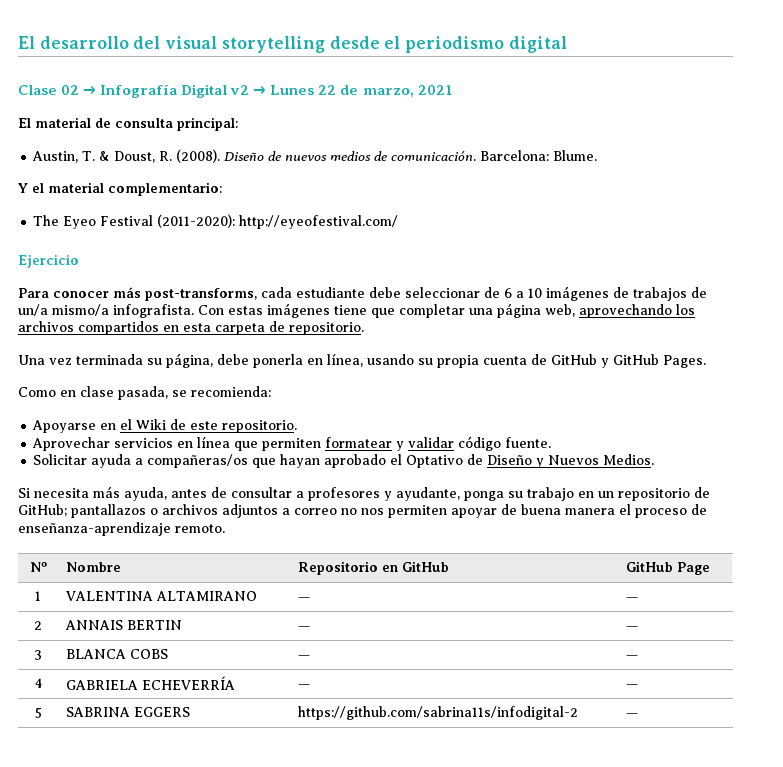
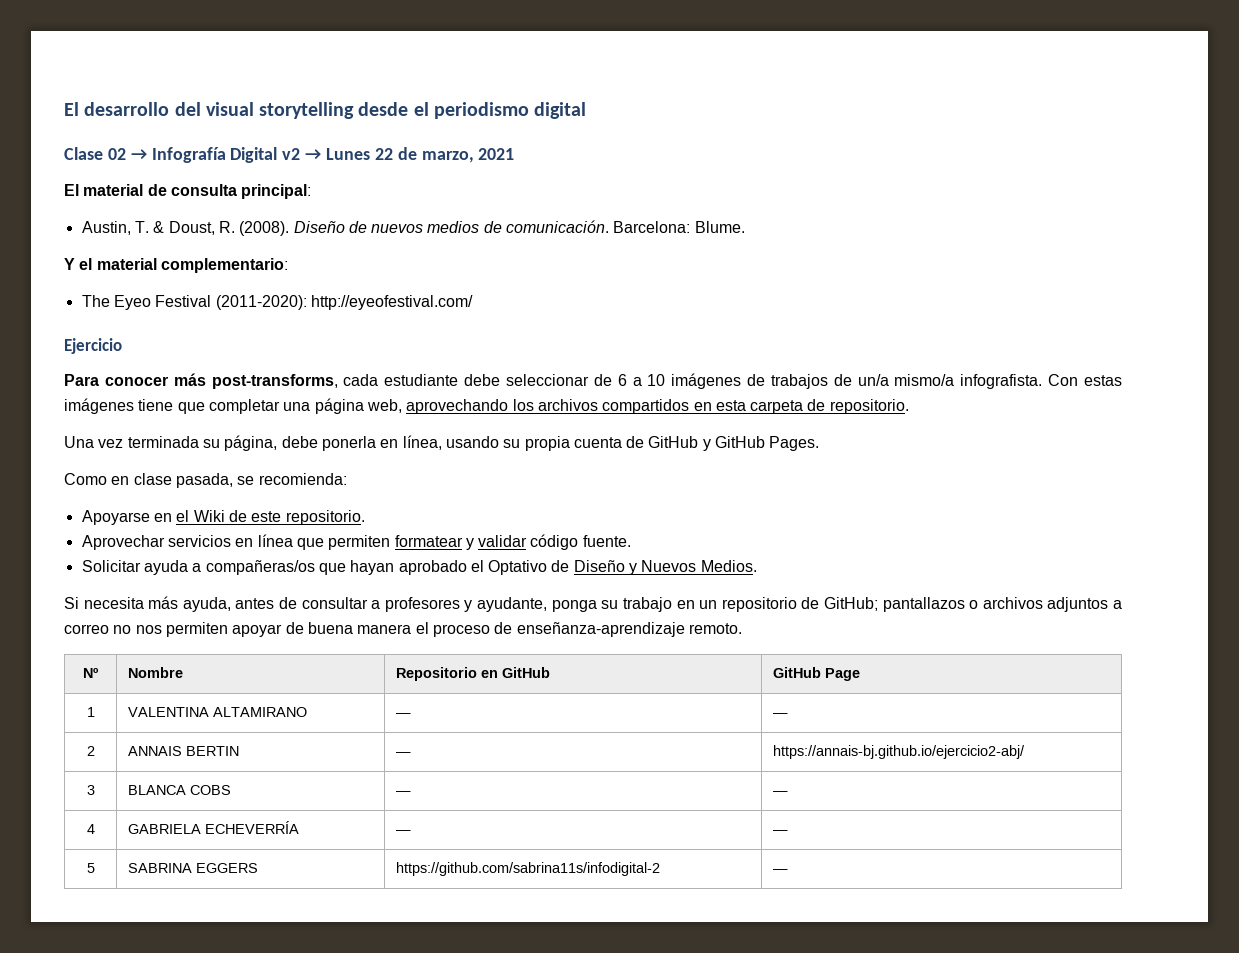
- 2 | ANNAIS BERTIN | — | —
+ 2 | ANNAIS BERTIN | — | https://annais-bj.github.io/ejercicio2-abj/

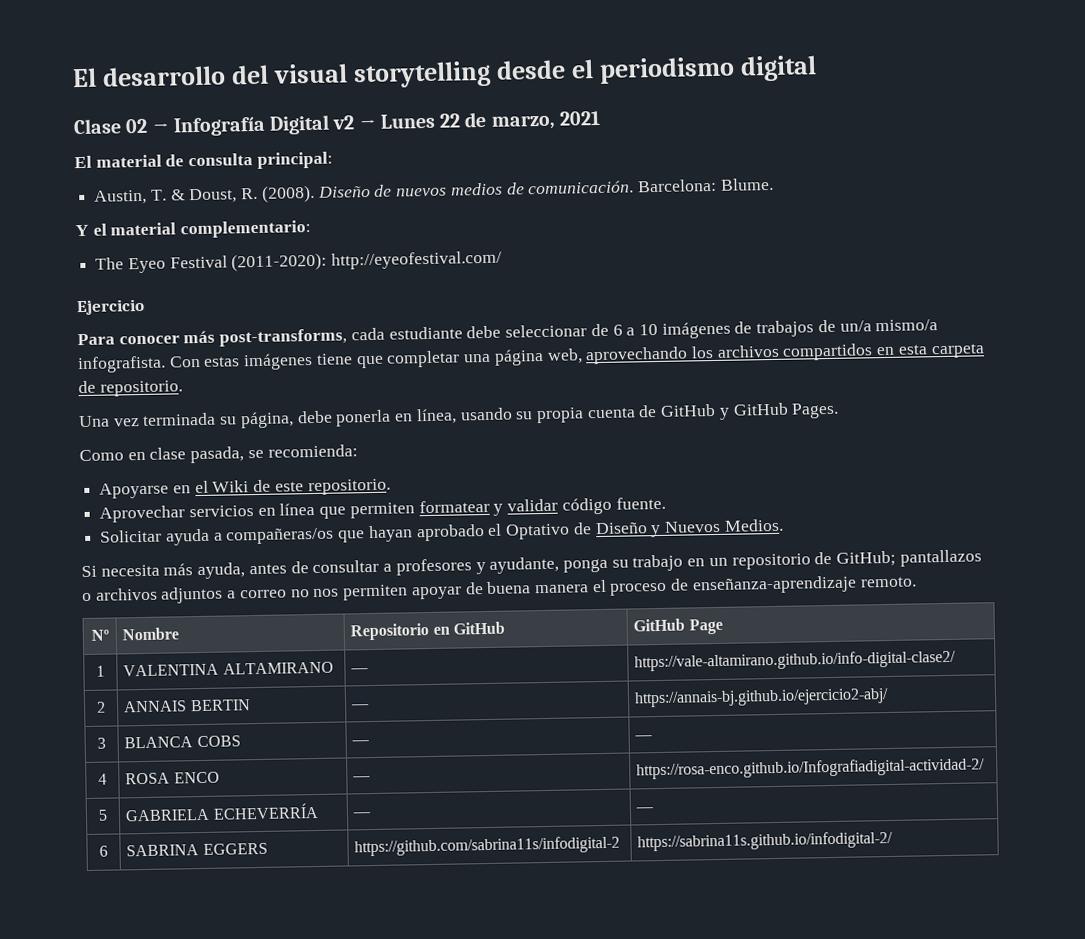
- 1 | VALENTINA ALTAMIRANO | — | —
+ 1 | VALENTINA ALTAMIRANO | — | https://vale-altamirano.github.io/info-digital-clase2/
- 4 | GABRIELA ECHEVERRÍA | — | —
+ 4 | ROSA ENCO | — | https://rosa-enco.github.io/Infografiadigital-actividad-2/
+ 5 | GABRIELA ECHEVERRÍA | — | —
- 5 | SABRINA EGGERS | https://github.com/sabrina11s/infodigital-2 | —
+ 6 | SABRINA EGGERS | https://github.com/sabrina11s/infodigital-2 | https://sabrina11s.github.io/infodigital-2/

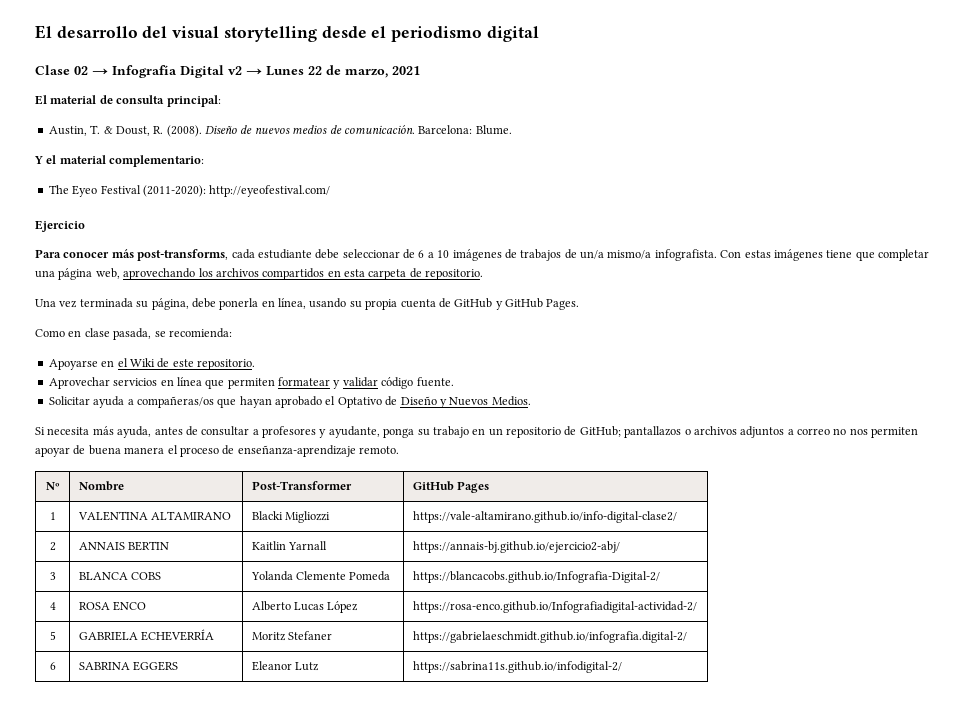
- Nº | Nombre | Repositorio en GitHub | GitHub Page
+ Nº | Nombre | Post-Transformer | GitHub Pages
- 1 | VALENTINA ALTAMIRANO | — | https://vale-altamirano.github.io/info-digital-clase2/
+ 1 | VALENTINA ALTAMIRANO | Blacki Migliozzi | https://vale-altamirano.github.io/info-digital-clase2/
- 2 | ANNAIS BERTIN | — | https://annais-bj.github.io/ejercicio2-abj/
+ 2 | ANNAIS BERTIN | Kaitlin Yarnall | https://annais-bj.github.io/ejercicio2-abj/
- 3 | BLANCA COBS | — | —
+ 3 | BLANCA COBS | Yolanda Clemente Pomeda | https://blancacobs.github.io/Infografia-Digital-2/
- 4 | ROSA ENCO | — | https://rosa-enco.github.io/Infografiadigital-actividad-2/
+ 4 | ROSA ENCO | Alberto Lucas López | https://rosa-enco.github.io/Infografiadigital-actividad-2/
- 5 | GABRIELA ECHEVERRÍA | — | —
+ 5 | GABRIELA ECHEVERRÍA | Moritz Stefaner | https://gabrielaeschmidt.github.io/infografia.digital-2/
- 6 | SABRINA EGGERS | https://github.com/sabrina11s/infodigital-2 | https://sabrina11s.github.io/infodigital-2/
+ 6 | SABRINA EGGERS | Eleanor Lutz | https://sabrina11s.github.io/infodigital-2/

